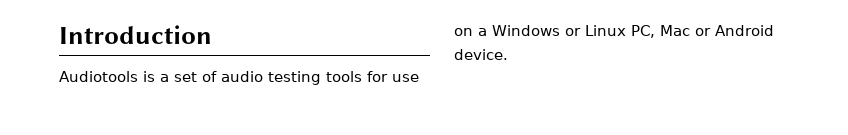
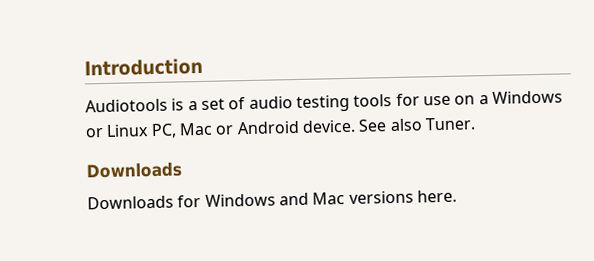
+ See also Tuner.
+ Downloads
+ Downloads for Windows and Mac versions here.

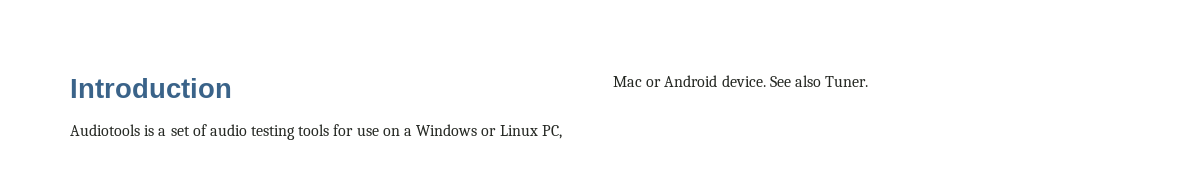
  See also Tuner.
- Downloads
- Downloads for Windows and Mac versions here.

